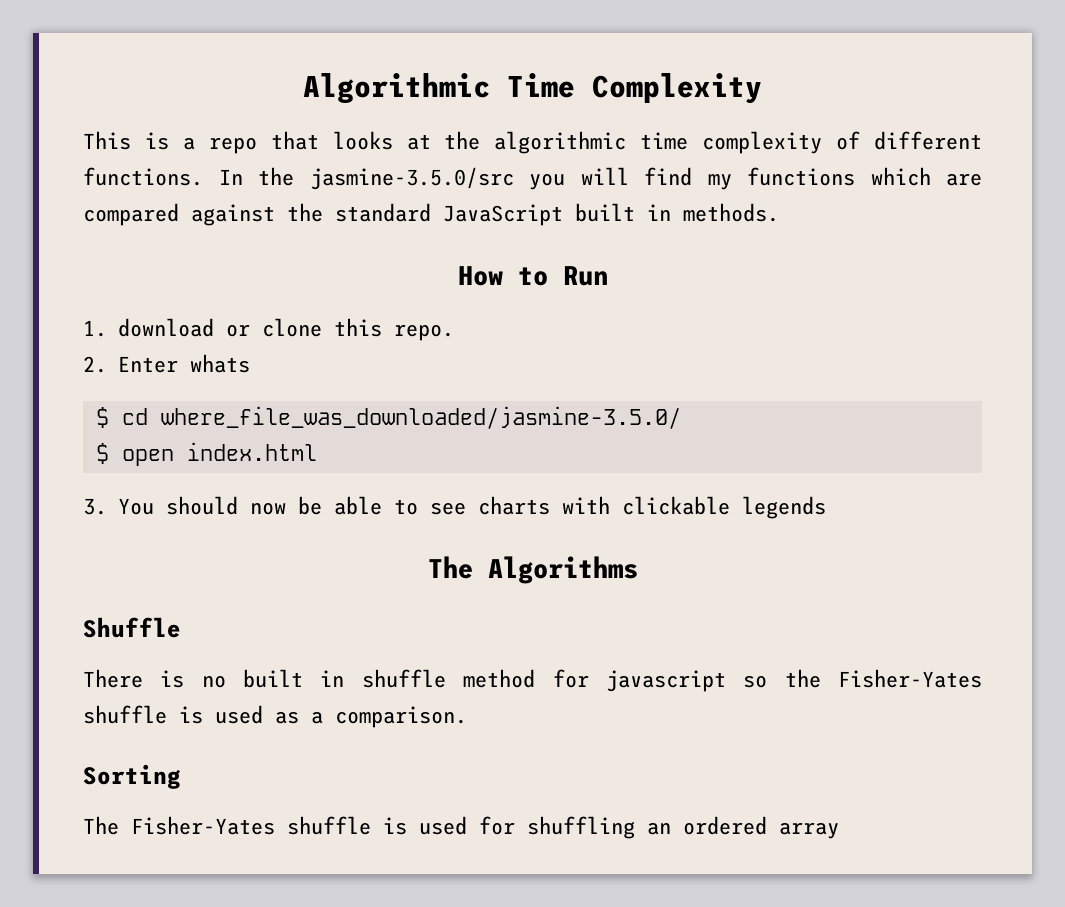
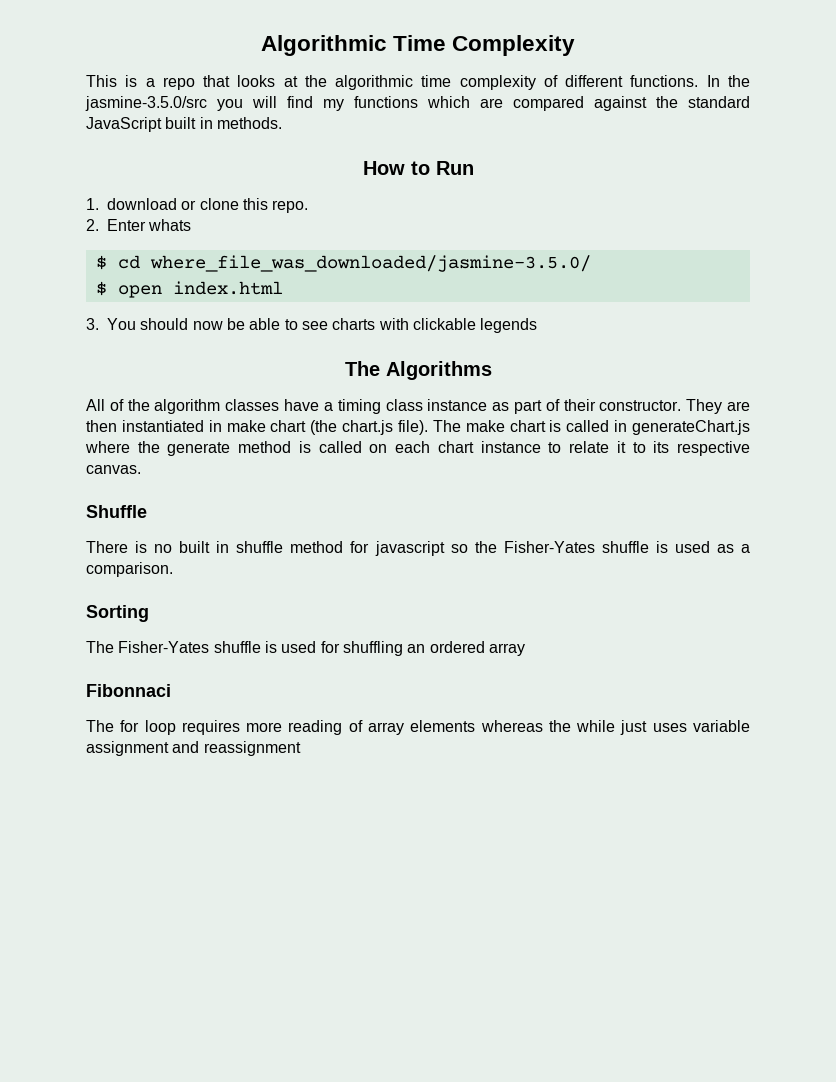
+ All of the algorithm classes have a timing class instance as part of their constructor. They are then instantiated in make chart (the chart.js file). The make chart is called in generateChart.js where the generate method is called on each chart instance to relate it to its respective canvas.
+ Fibonnaci
+ The for loop requires more reading of array elements whereas the while just uses variable assignment and reassignment

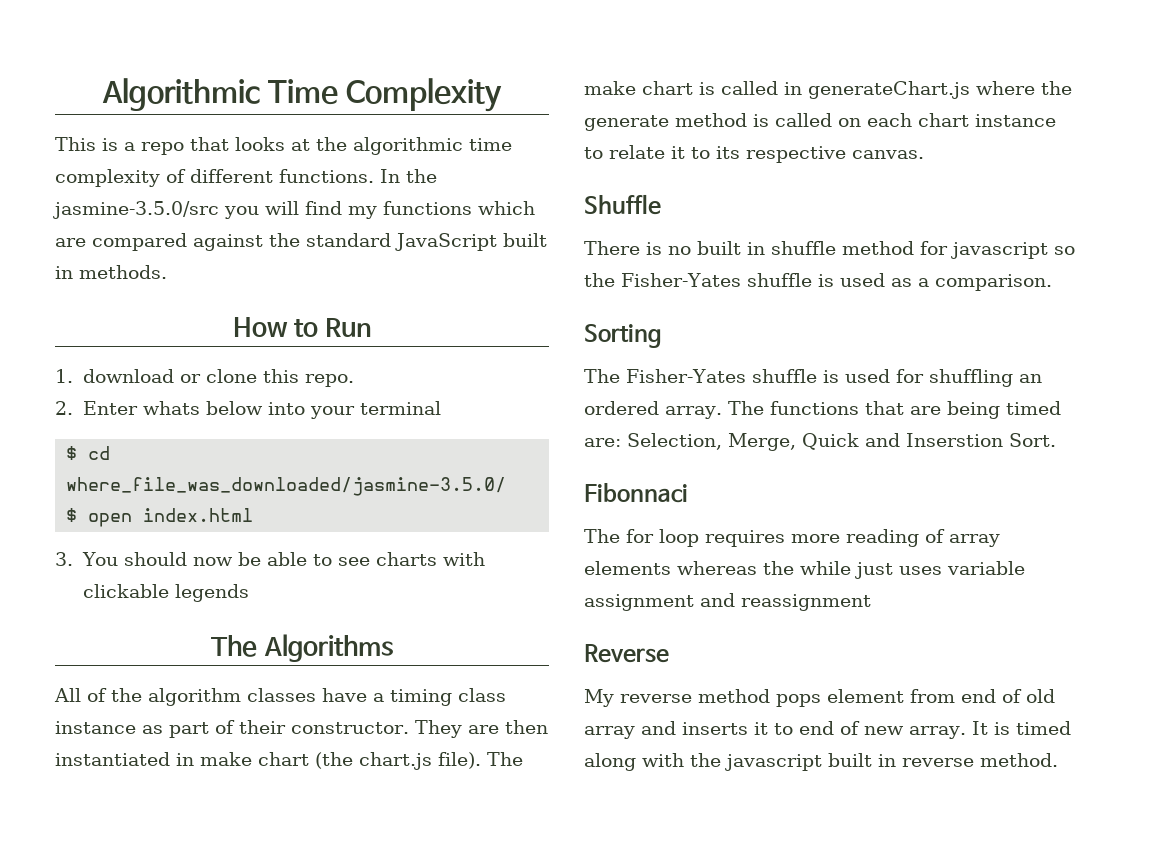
- 2. Enter whats
+ 2. Enter whats below into your terminal
- The Fisher-Yates shuffle is used for shuffling an ordered array
+ The Fisher-Yates shuffle is used for shuffling an ordered array. The functions that are being timed are: Selection, Merge, Quick and Inserstion Sort.
+ Reverse
+ My reverse method pops element from end of old array and inserts it to end of new array. It is timed along with the javascript built in reverse method.

